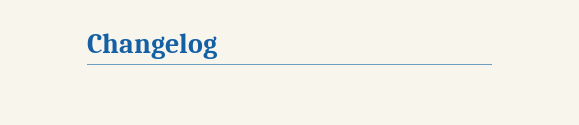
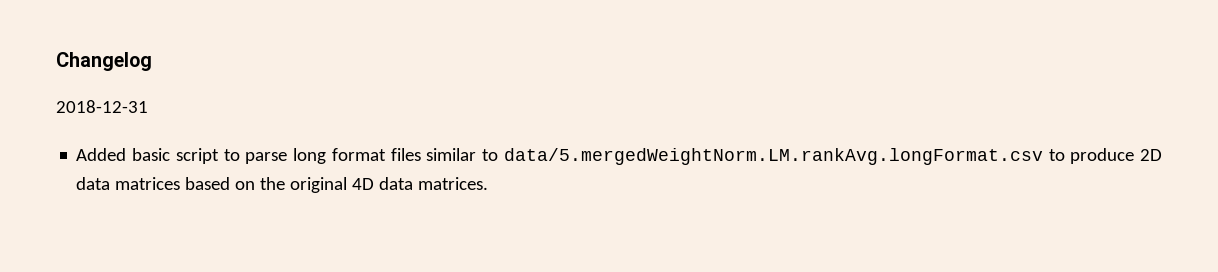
+ 2018-12-31
+ Added basic script to parse long format files similar to data/5.mergedWeightNorm.LM.rankAvg.longFormat.csv to produce 2D data matrices based on the original 4D data matrices.

